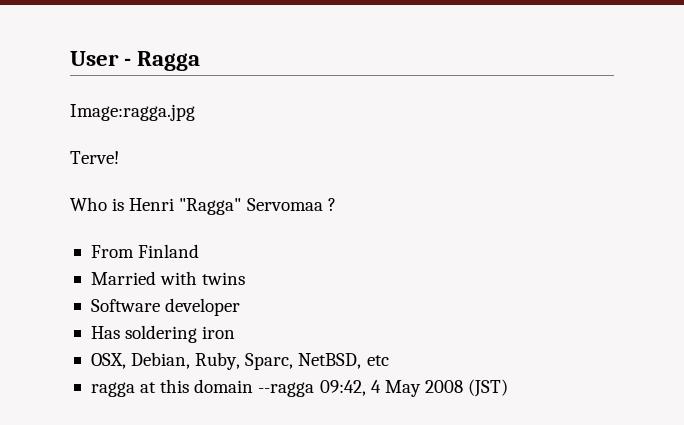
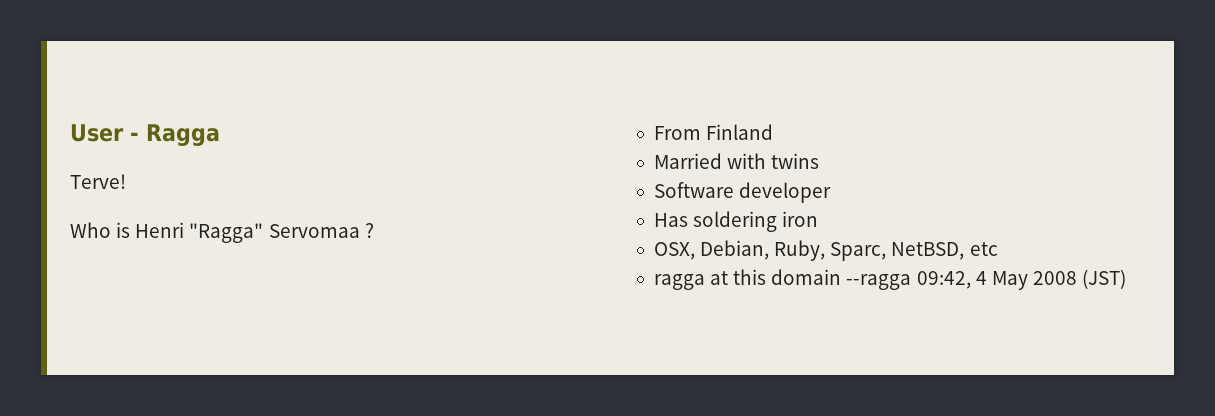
- Image:ragga.jpg

